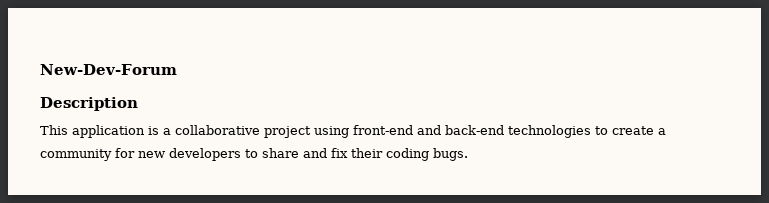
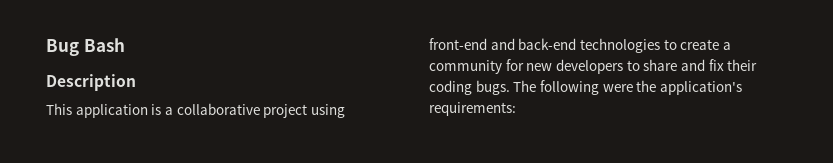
- New-Dev-Forum
+ Bug Bash
+ The following were the application's requirements:

